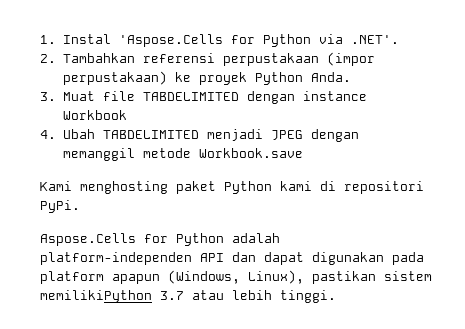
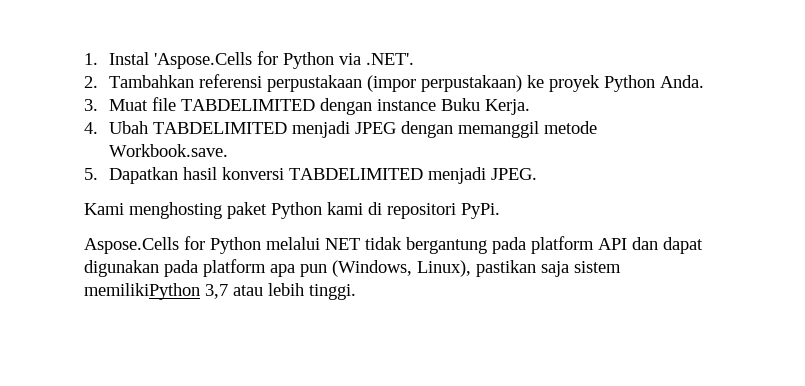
- 3. Muat file TABDELIMITED dengan instance Workbook
+ 3. Muat file TABDELIMITED dengan instance Buku Kerja.
- 4. Ubah TABDELIMITED menjadi JPEG dengan memanggil metode Workbook.save
+ 4. Ubah TABDELIMITED menjadi JPEG dengan memanggil metode Workbook.save.
+ 5. Dapatkan hasil konversi TABDELIMITED menjadi JPEG.
- Aspose.Cells for Python adalah platform-independen API dan dapat digunakan pada platform apapun (Windows, Linux), pastikan sistem memilikiPython 3.7 atau lebih tinggi.
+ Aspose.Cells for Python melalui NET tidak bergantung pada platform API dan dapat digunakan pada platform apa pun (Windows, Linux), pastikan saja sistem memilikiPython 3,7 atau lebih tinggi.

